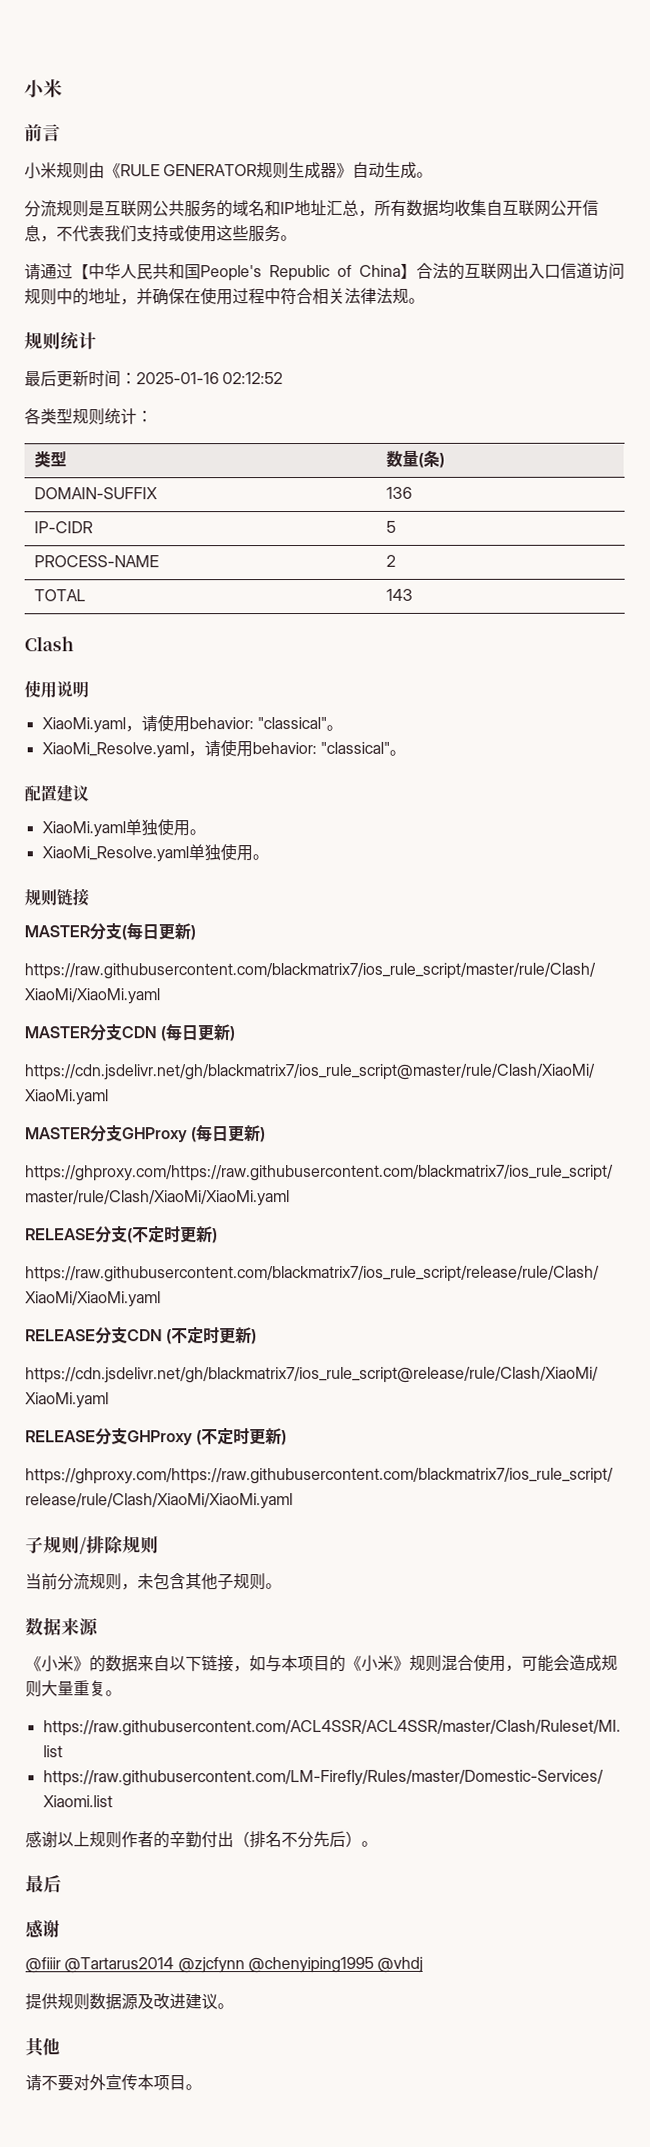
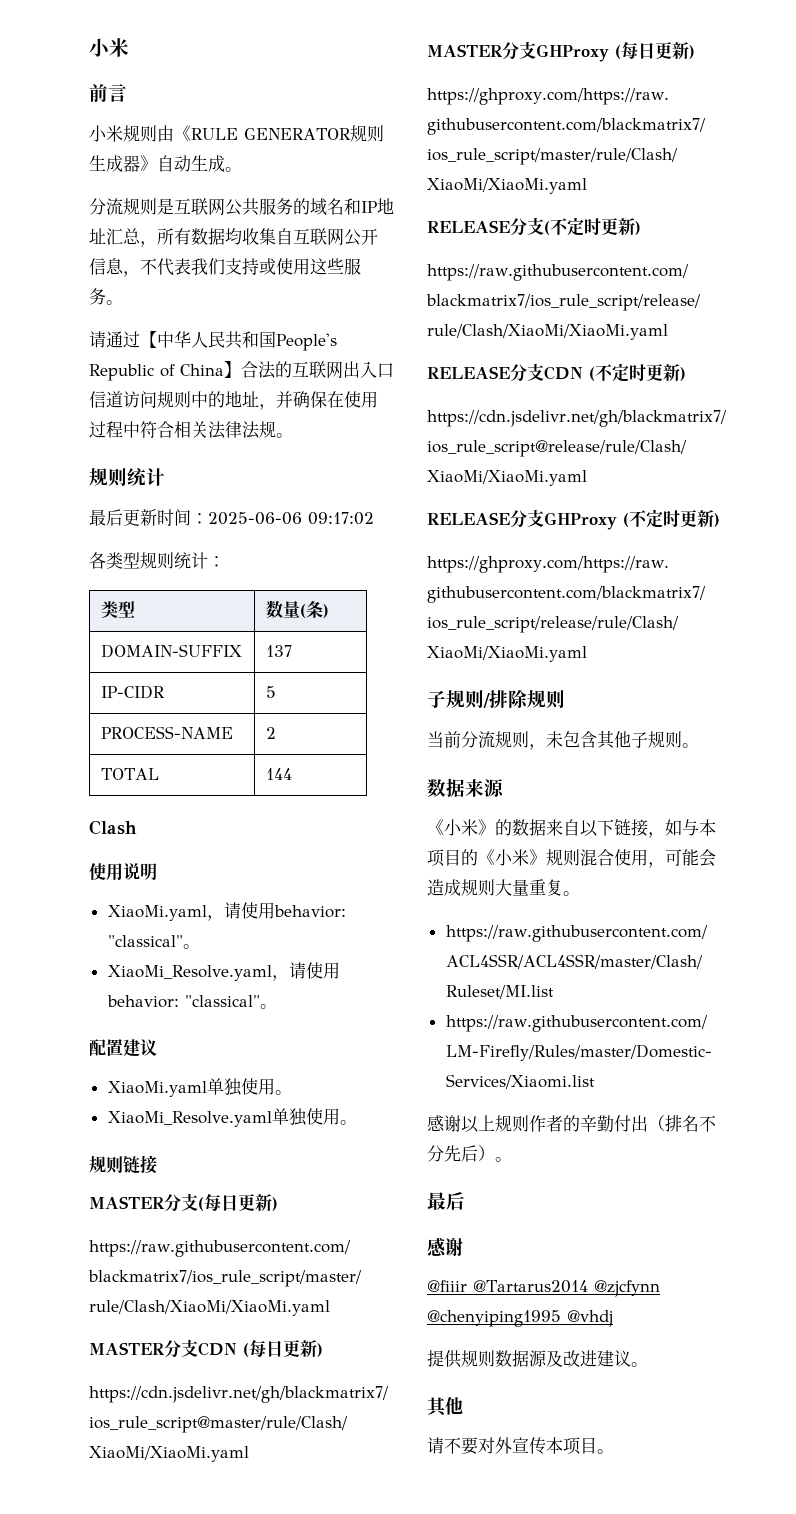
- 最后更新时间：2025-01-16 02:12:52
+ 最后更新时间：2025-06-06 09:17:02
- DOMAIN-SUFFIX | 136
+ DOMAIN-SUFFIX | 137
- TOTAL | 143
+ TOTAL | 144

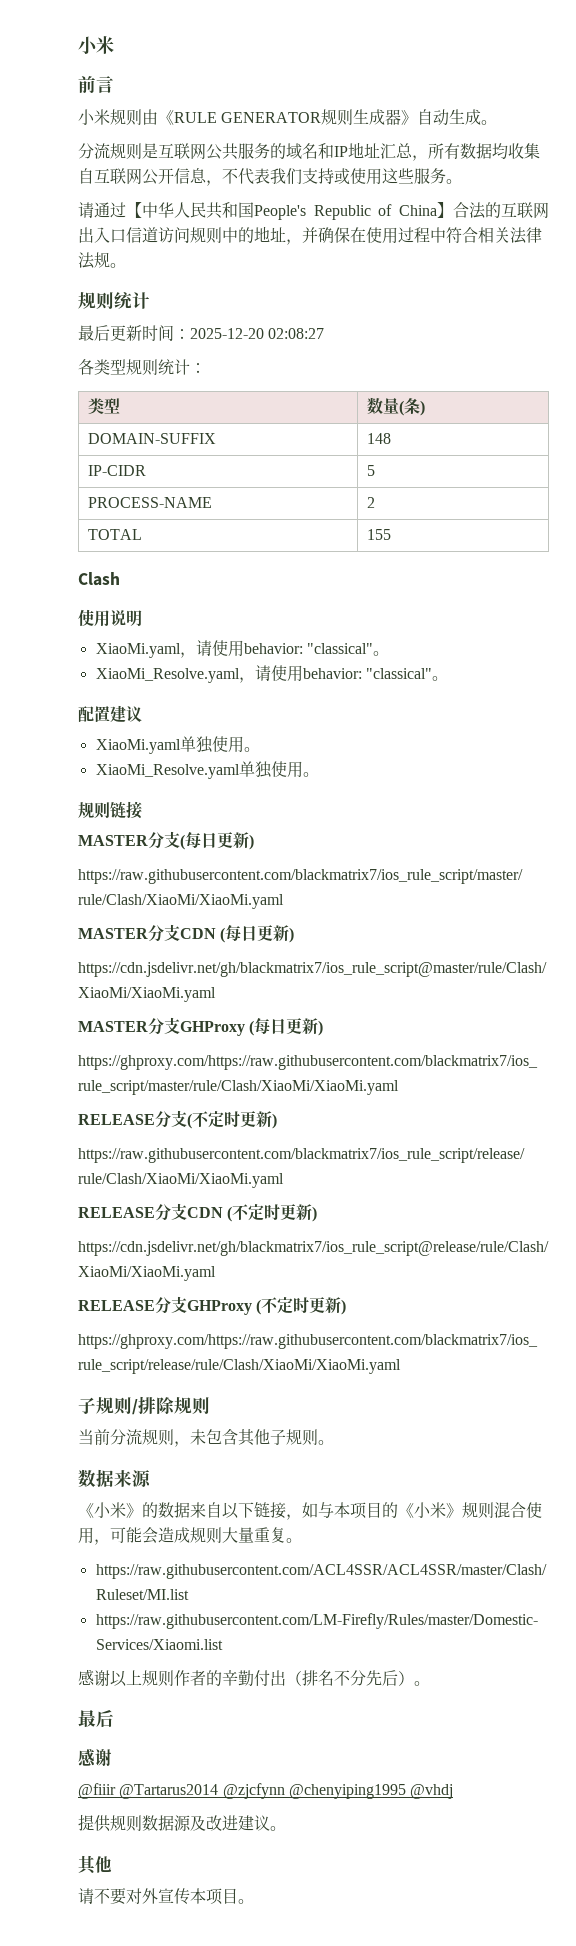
- 最后更新时间：2025-06-06 09:17:02
+ 最后更新时间：2025-12-20 02:08:27
- DOMAIN-SUFFIX | 137
+ DOMAIN-SUFFIX | 148
- TOTAL | 144
+ TOTAL | 155

